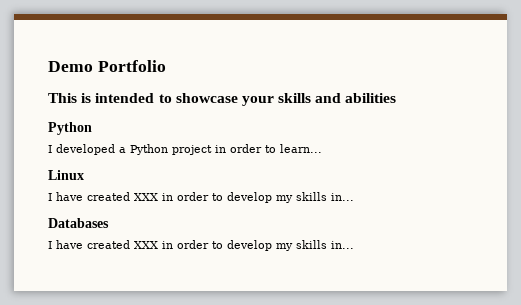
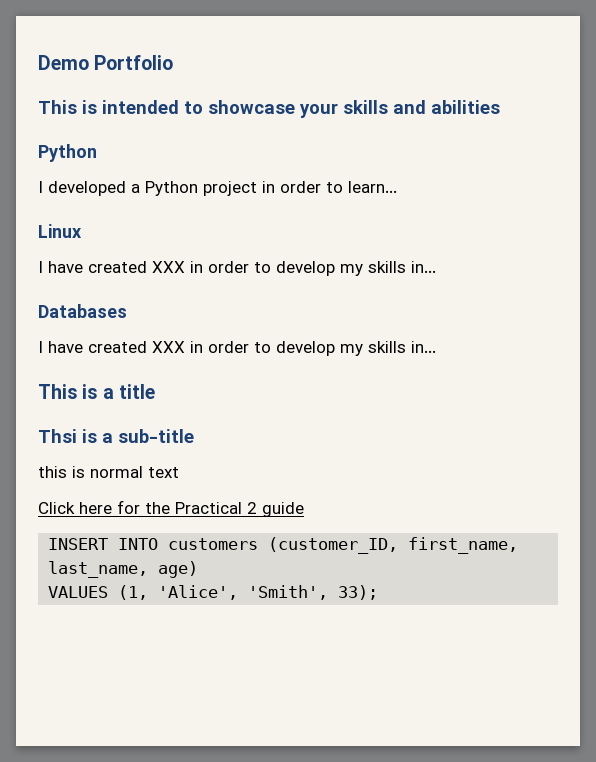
+ This is a title
+ Thsi is a sub-title
+ this is normal text
+ Click here for the Practical 2 guide
+ INSERT INTO customers (customer_ID, first_name, last_name, age)
+ VALUES (1, 'Alice', 'Smith', 33);

